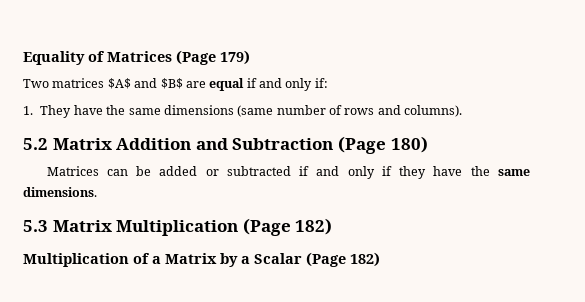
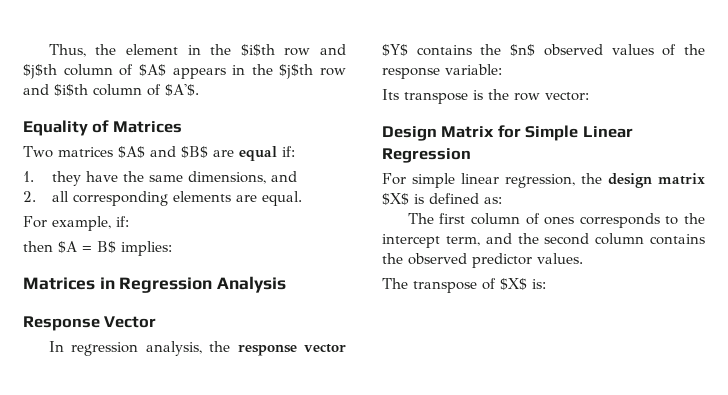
+ Thus, the element in the $i$th row and $j$th column of $A$ appears in the $j$th row and $i$th column of $A'$.
- Equality of Matrices (Page 179)
+ Equality of Matrices
- Two matrices $A$ and $B$ are equal if and only if:
+ Two matrices $A$ and $B$ are equal if:
- 1. They have the same dimensions (same number of rows and columns).
- 5.2 Matrix Addition and Subtraction (Page 180)
- Matrices can be added or subtracted if and only if they have the same dimensions.
- 5.3 Matrix Multiplication (Page 182)
- Multiplication of a Matrix by a Scalar (Page 182)
+ 1. they have the same dimensions, and
+ 2. all corresponding elements are equal.
+ For example, if:
+ then $A = B$ implies:
+ Matrices in Regression Analysis
+ Response Vector
+ In regression analysis, the response vector $Y$ contains the $n$ observed values of the response variable:
+ Its transpose is the row vector:
+ Design Matrix for Simple Linear Regression
+ For simple linear regression, the design matrix $X$ is defined as:
+ The first column of ones corresponds to the intercept term, and the second column contains the observed predictor values.
+ The transpose of $X$ is:

